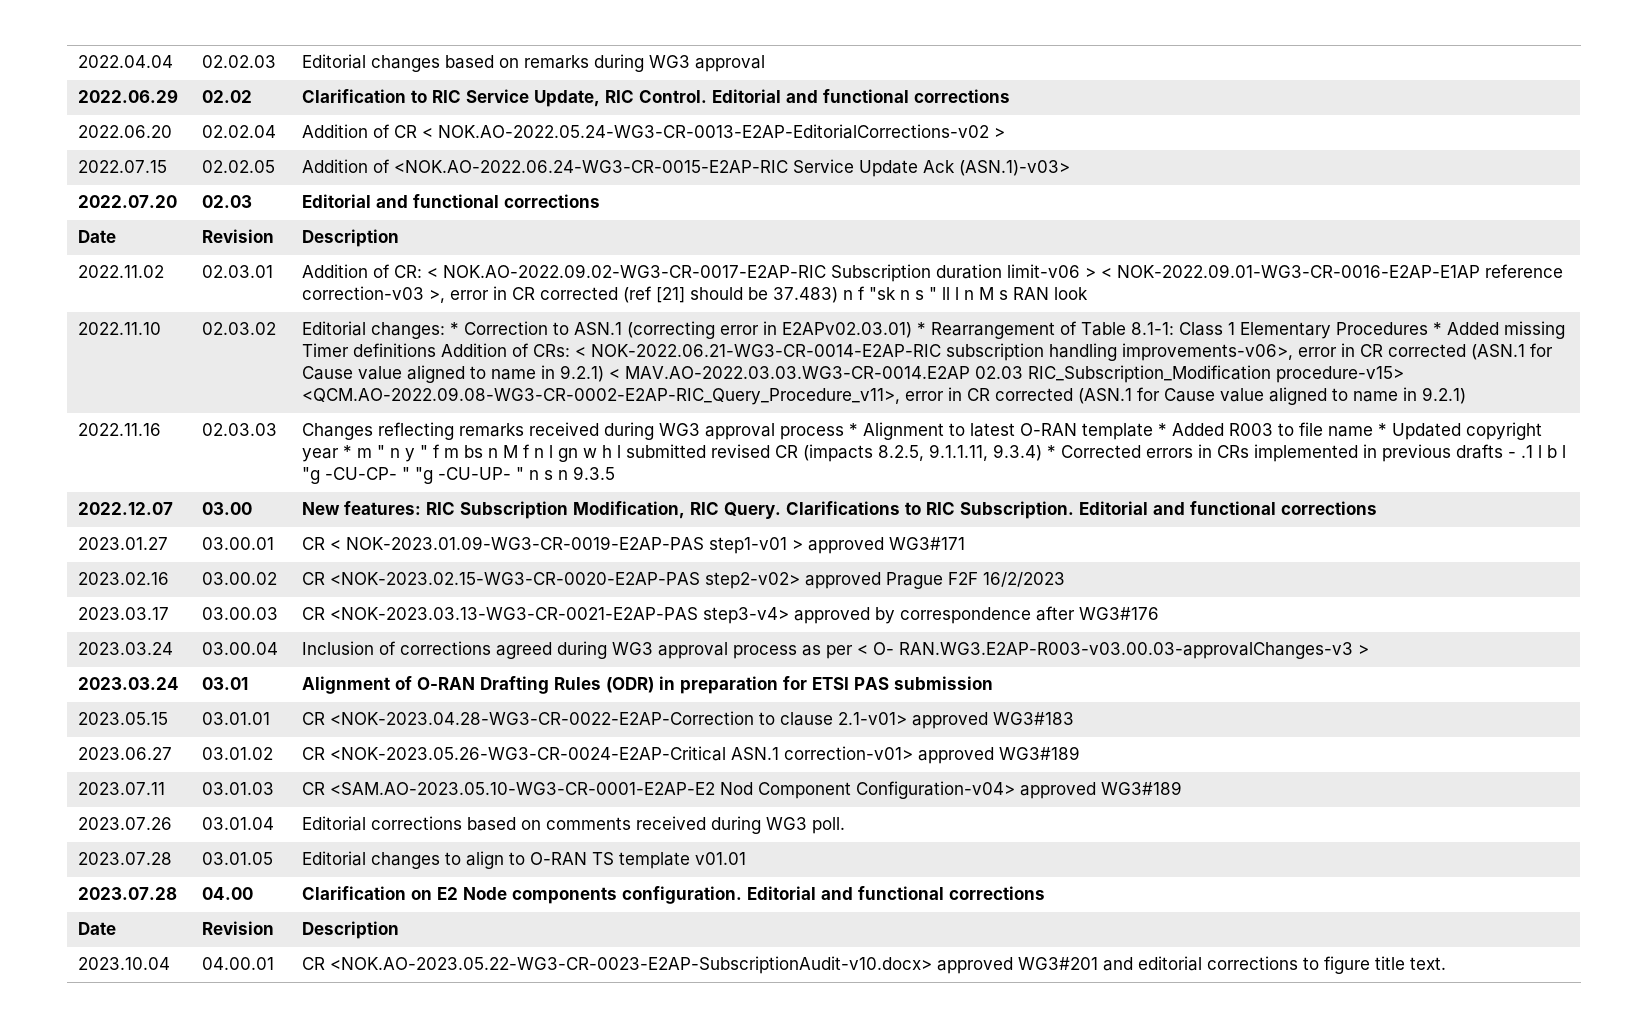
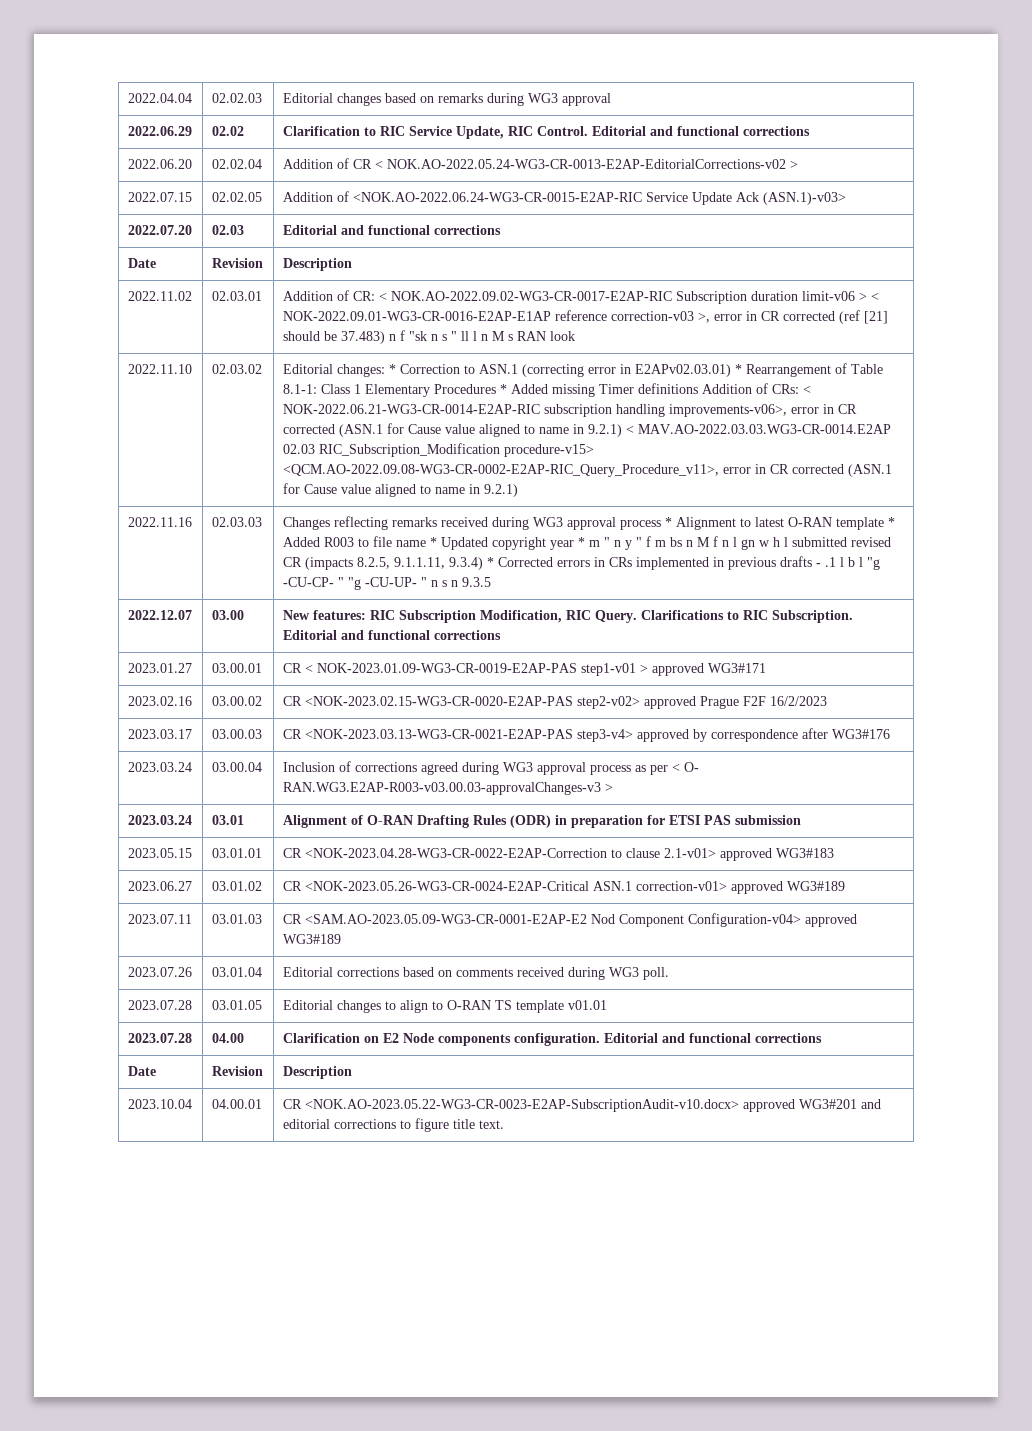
- 2023.07.11 | 03.01.03 | CR <SAM.AO-2023.05.10-WG3-CR-0001-E2AP-E2 Nod Component Configuration-v04> approved WG3#189
+ 2023.07.11 | 03.01.03 | CR <SAM.AO-2023.05.09-WG3-CR-0001-E2AP-E2 Nod Component Configuration-v04> approved WG3#189

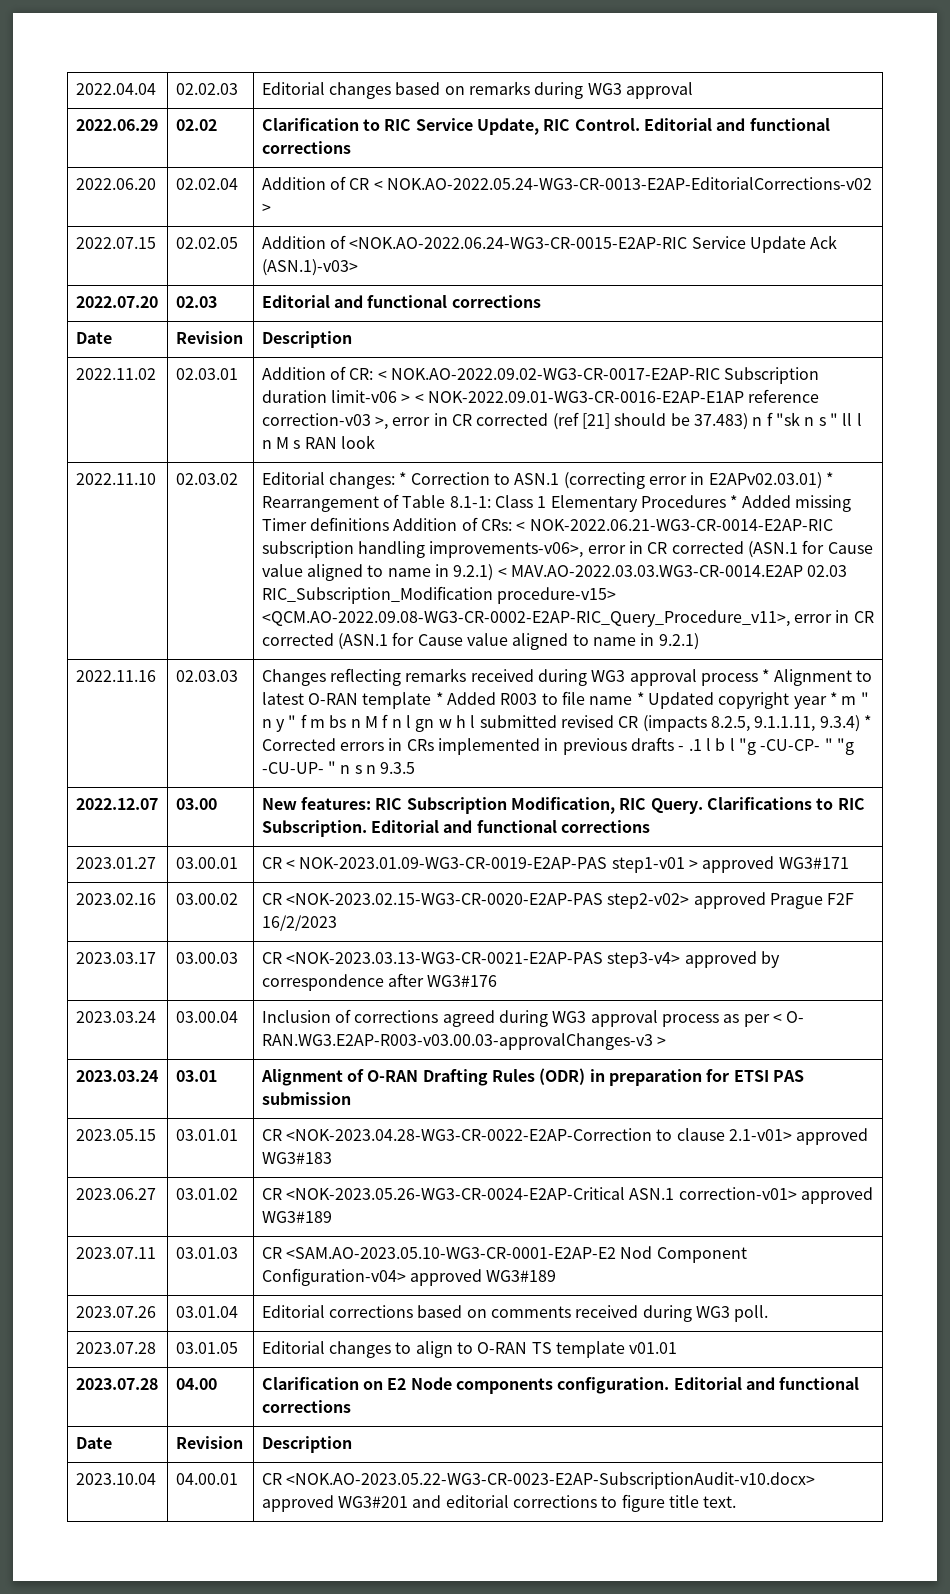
- 2023.07.11 | 03.01.03 | CR <SAM.AO-2023.05.09-WG3-CR-0001-E2AP-E2 Nod Component Configuration-v04> approved WG3#189
+ 2023.07.11 | 03.01.03 | CR <SAM.AO-2023.05.10-WG3-CR-0001-E2AP-E2 Nod Component Configuration-v04> approved WG3#189

